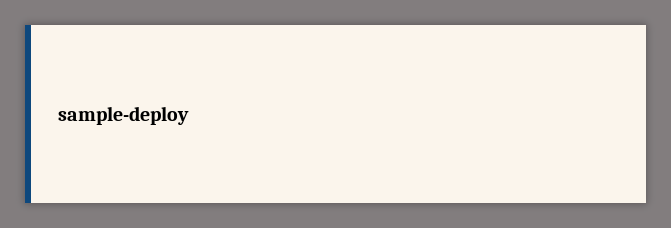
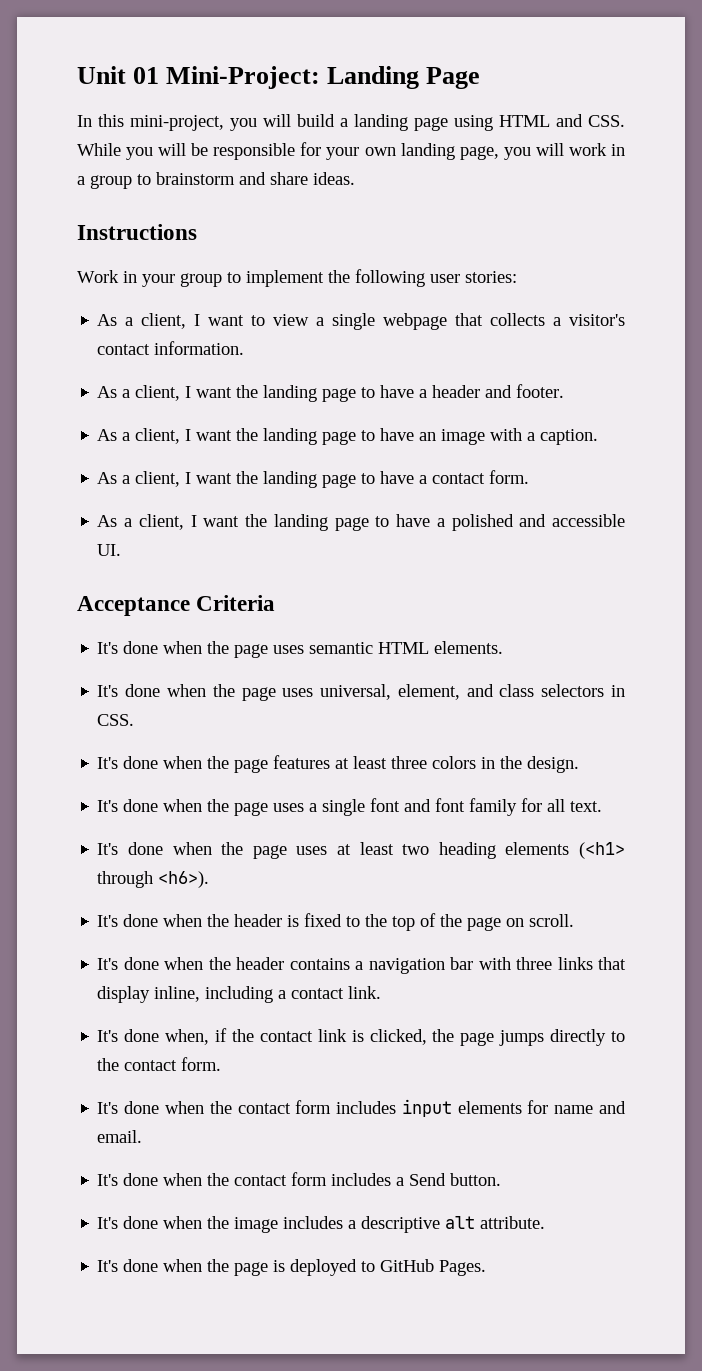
- sample-deploy
+ Unit 01 Mini-Project: Landing Page
+ In this mini-project, you will build a landing page using HTML and CSS. While you will be responsible for your own landing page, you will work in a group to brainstorm and share ideas.
+ Instructions
+ Work in your group to implement the following user stories:
+ As a client, I want to view a single webpage that collects a visitor's contact information.
+ As a client, I want the landing page to have a header and footer.
+ As a client, I want the landing page to have an image with a caption.
+ As a client, I want the landing page to have a contact form.
+ As a client, I want the landing page to have a polished and accessible UI.
+ Acceptance Criteria
+ It's done when the page uses semantic HTML elements.
+ It's done when the page uses universal, element, and class selectors in CSS.
+ It's done when the page features at least three colors in the design.
+ It's done when the page uses a single font and font family for all text.
+ It's done when the page uses at least two heading elements (<h1> through <h6>).
+ It's done when the header is fixed to the top of the page on scroll.
+ It's done when the header contains a navigation bar with three links that display inline, including a contact link.
+ It's done when, if the contact link is clicked, the page jumps directly to the contact form.
+ It's done when the contact form includes input elements for name and email.
+ It's done when the contact form includes a Send button.
+ It's done when the image includes a descriptive alt attribute.
+ It's done when the page is deployed to GitHub Pages.

